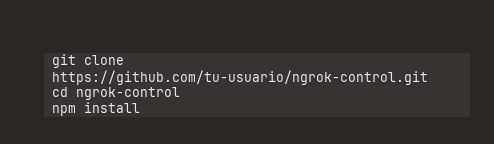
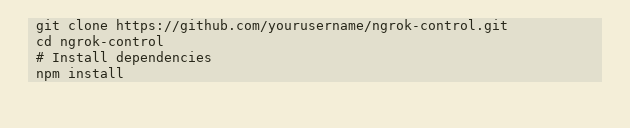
- git clone https://github.com/tu-usuario/ngrok-control.git
+ git clone https://github.com/yourusername/ngrok-control.git
+ # Install dependencies

